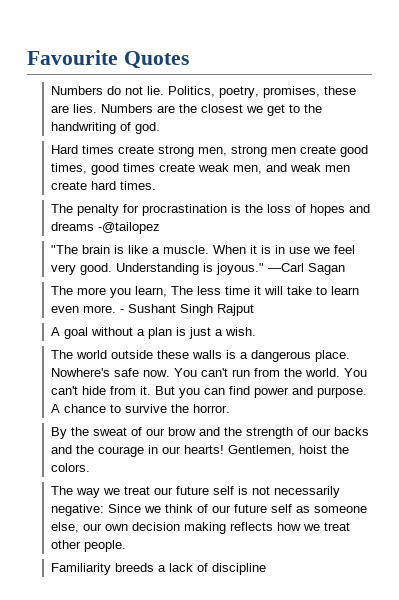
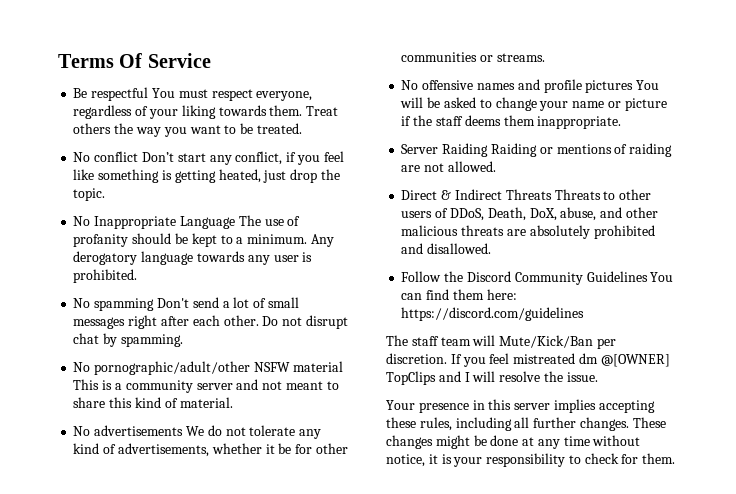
- Favourite Quotes
- Numbers do not lie. Politics, poetry, promises, these are lies. Numbers are the closest we get to the handwriting of god.
- Hard times create strong men, strong men create good times, good times create weak men, and weak men create hard times.
- The penalty for procrastination is the loss of hopes and dreams -@tailopez
- "The brain is like a muscle. When it is in use we feel very good. Understanding is joyous." —Carl Sagan
- The more you learn, The less time it will take to learn even more. - Sushant Singh Rajput
- A goal without a plan is just a wish.
- The world outside these walls is a dangerous place. Nowhere's safe now. You can't run from the world. You can't hide from it. But you can find power and purpose. A chance to survive the horror.
- By the sweat of our brow and the strength of our backs and the courage in our hearts! Gentlemen, hoist the colors.
- The way we treat our future self is not necessarily negative: Since we think of our future self as someone else, our own decision making reflects how we treat other people.
- Familiarity breeds a lack of discipline
+ Terms Of Service
+ Be respectful You must respect everyone, regardless of your liking towards them. Treat others the way you want to be treated.
+ No conflict Don’t start any conflict, if you feel like something is getting heated, just drop the topic.
+ No Inappropriate Language The use of profanity should be kept to a minimum. Any derogatory language towards any user is prohibited.
+ No spamming Don't send a lot of small messages right after each other. Do not disrupt chat by spamming.
+ No pornographic/adult/other NSFW material This is a community server and not meant to share this kind of material.
+ No advertisements We do not tolerate any kind of advertisements, whether it be for other communities or streams.
+ No offensive names and profile pictures You will be asked to change your name or picture if the staff deems them inappropriate.
+ Server Raiding Raiding or mentions of raiding are not allowed.
+ Direct & Indirect Threats Threats to other users of DDoS, Death, DoX, abuse, and other malicious threats are absolutely prohibited and disallowed.
+ Follow the Discord Community Guidelines You can find them here: https://discord.com/guidelines
+ The staff team will Mute/Kick/Ban per discretion. If you feel mistreated dm @[OWNER] TopClips and I will resolve the issue.
+ Your presence in this server implies accepting these rules, including all further changes. These changes might be done at any time without notice, it is your responsibility to check for them.

